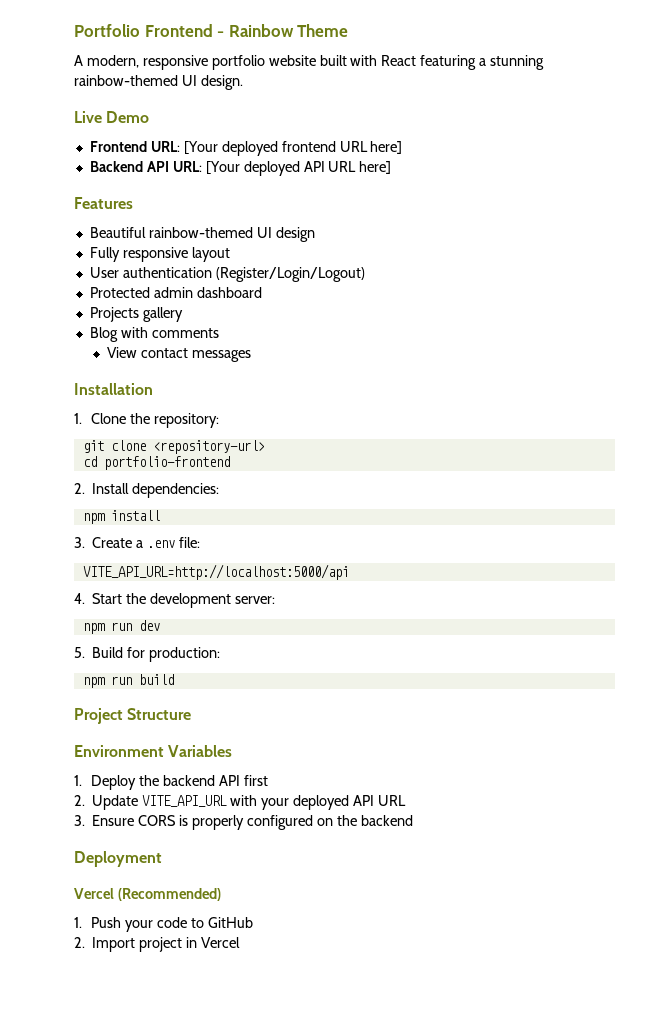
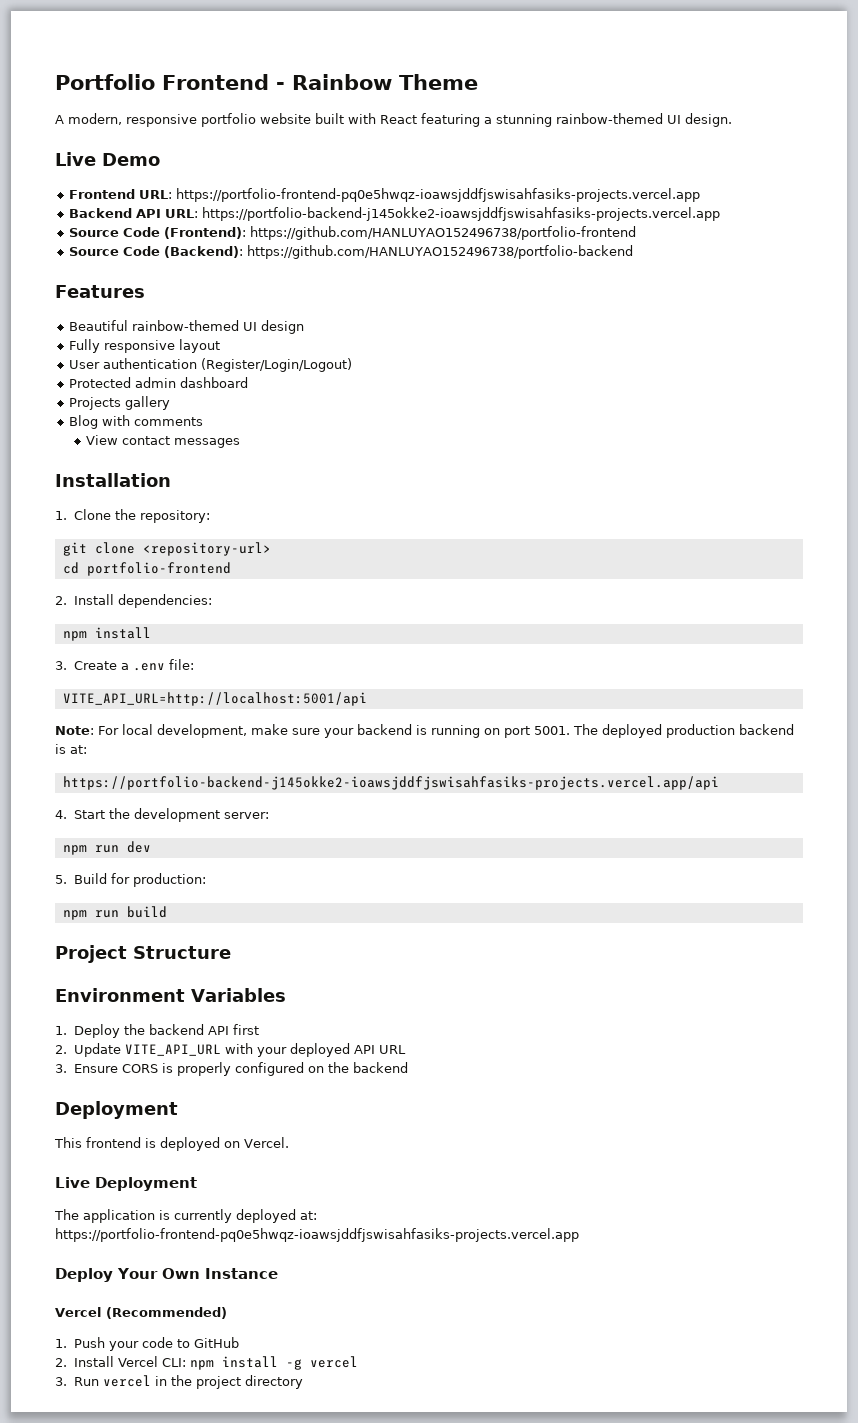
- Frontend URL: [Your deployed frontend URL here]
- Backend API URL: [Your deployed API URL here]
+ Frontend URL: https://portfolio-frontend-pq0e5hwqz-ioawsjddfjswisahfasiks-projects.vercel.app
+ Backend API URL: https://portfolio-backend-j145okke2-ioawsjddfjswisahfasiks-projects.vercel.app
+ Source Code (Frontend): https://github.com/HANLUYAO152496738/portfolio-frontend
+ Source Code (Backend): https://github.com/HANLUYAO152496738/portfolio-backend
- VITE_API_URL=http://localhost:5000/api
+ VITE_API_URL=http://localhost:5001/api
+ Note: For local development, make sure your backend is running on port 5001. The deployed production backend is at:
+ https://portfolio-backend-j145okke2-ioawsjddfjswisahfasiks-projects.vercel.app/api
+ This frontend is deployed on Vercel.
+ Live Deployment
+ The application is currently deployed at: https://portfolio-frontend-pq0e5hwqz-ioawsjddfjswisahfasiks-projects.vercel.app
+ Deploy Your Own Instance
- 2. Import project in Vercel
+ 2. Install Vercel CLI: npm install -g vercel
+ 3. Run vercel in the project directory

